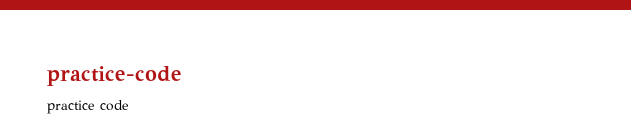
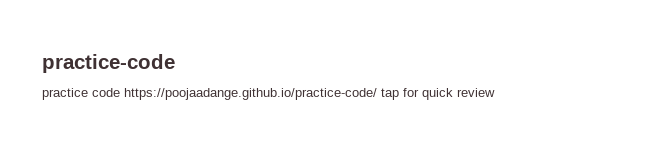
- practice code
+ practice code https://poojaadange.github.io/practice-code/ tap for quick review

